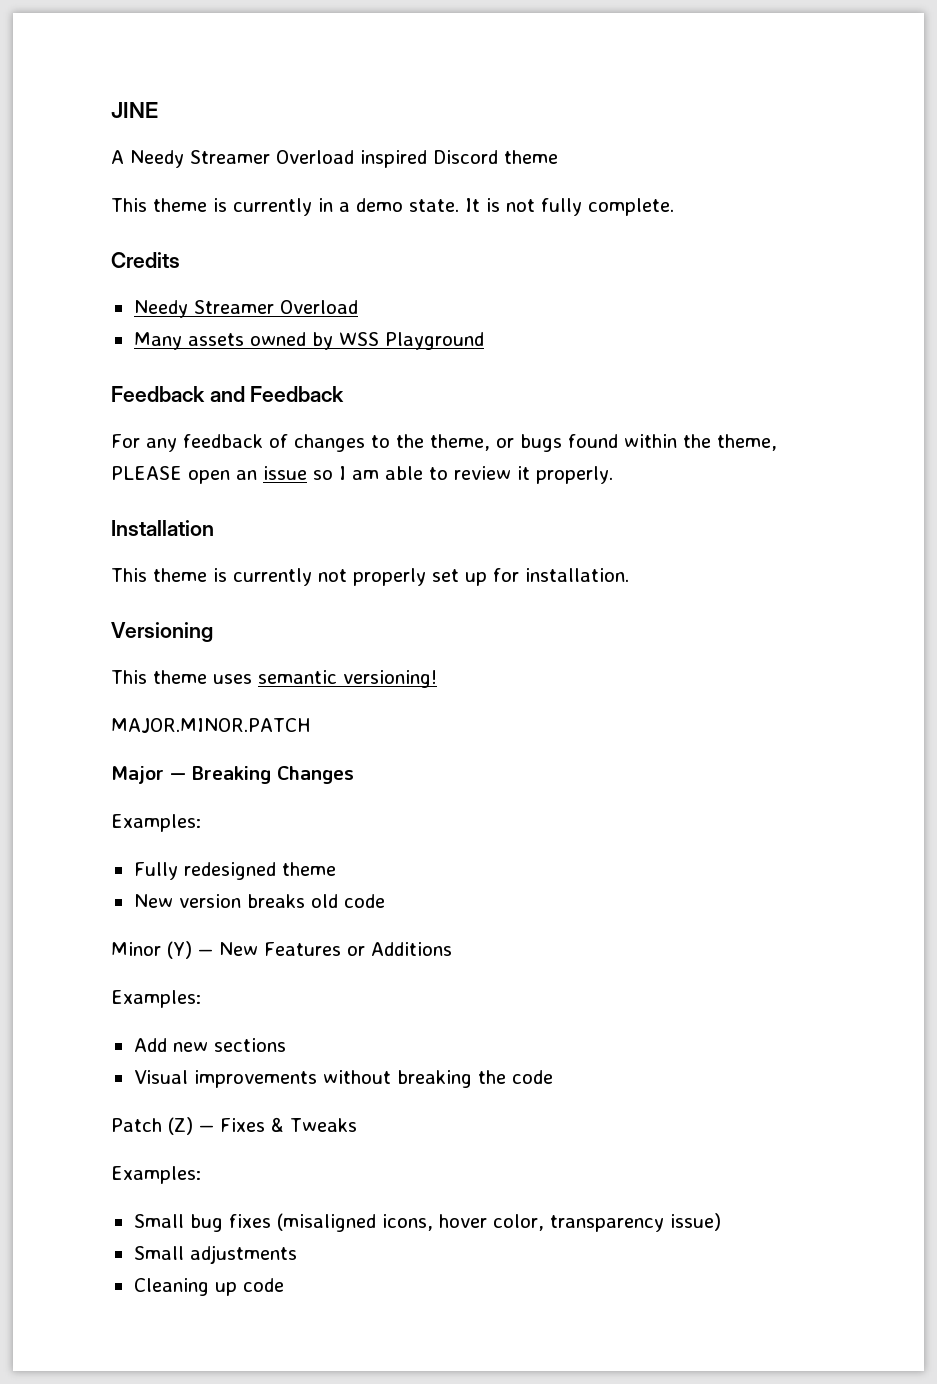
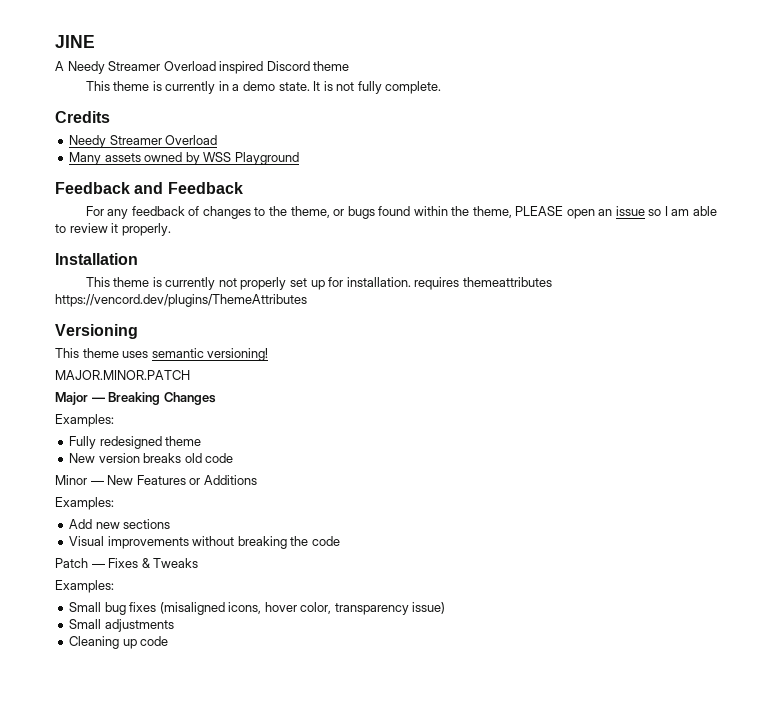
- This theme is currently not properly set up for installation.
+ This theme is currently not properly set up for installation. requires themeattributes https://vencord.dev/plugins/ThemeAttributes
- Minor (Y) — New Features or Additions
+ Minor — New Features or Additions
- Patch (Z) — Fixes & Tweaks
+ Patch — Fixes & Tweaks

